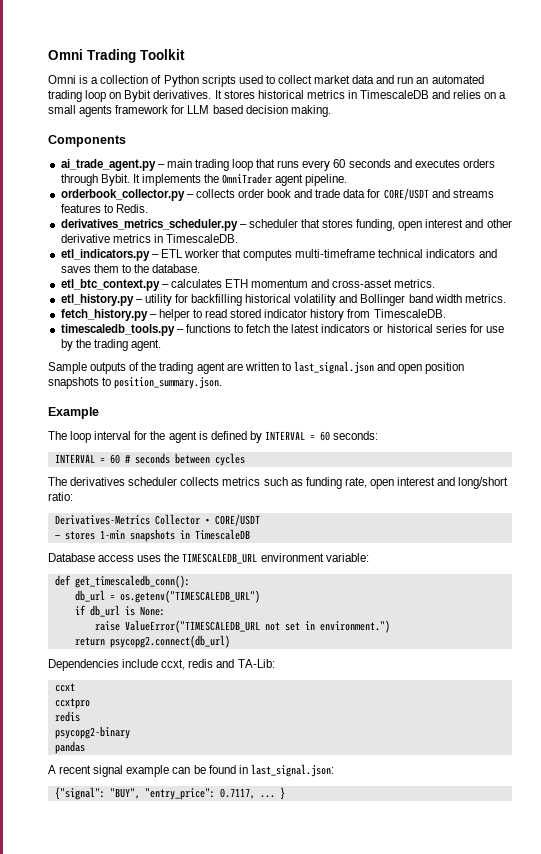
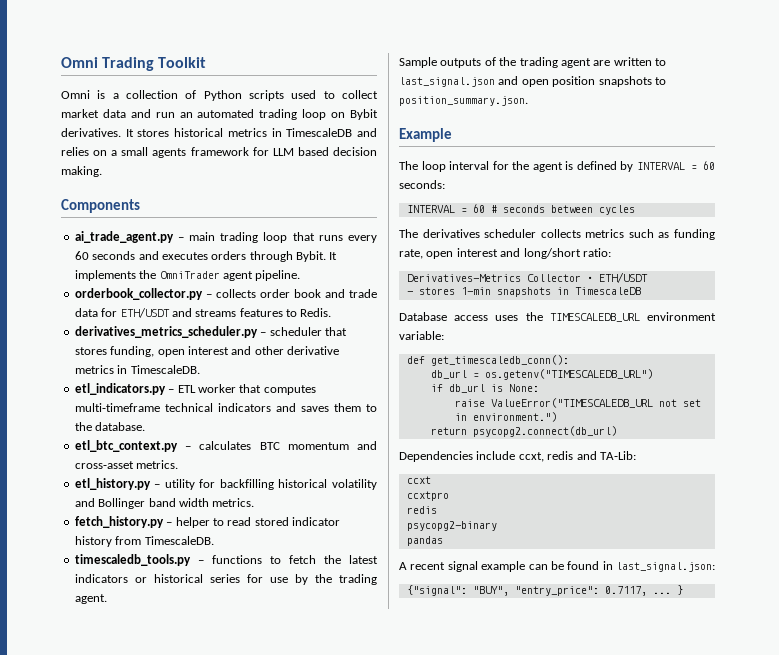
- orderbook_collector.py – collects order book and trade data for CORE/USDT and streams features to Redis.
+ orderbook_collector.py – collects order book and trade data for ETH/USDT and streams features to Redis.
- etl_btc_context.py – calculates ETH momentum and cross‑asset metrics.
+ etl_btc_context.py – calculates BTC momentum and cross‑asset metrics.
- Derivatives-Metrics Collector • CORE/USDT
+ Derivatives-Metrics Collector • ETH/USDT

